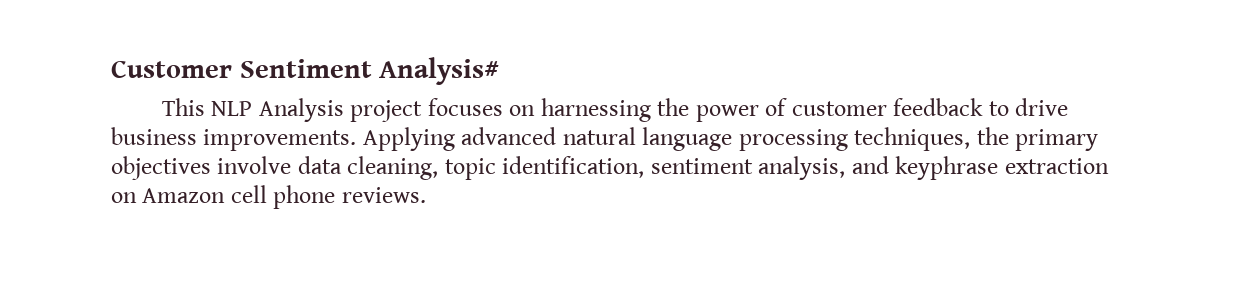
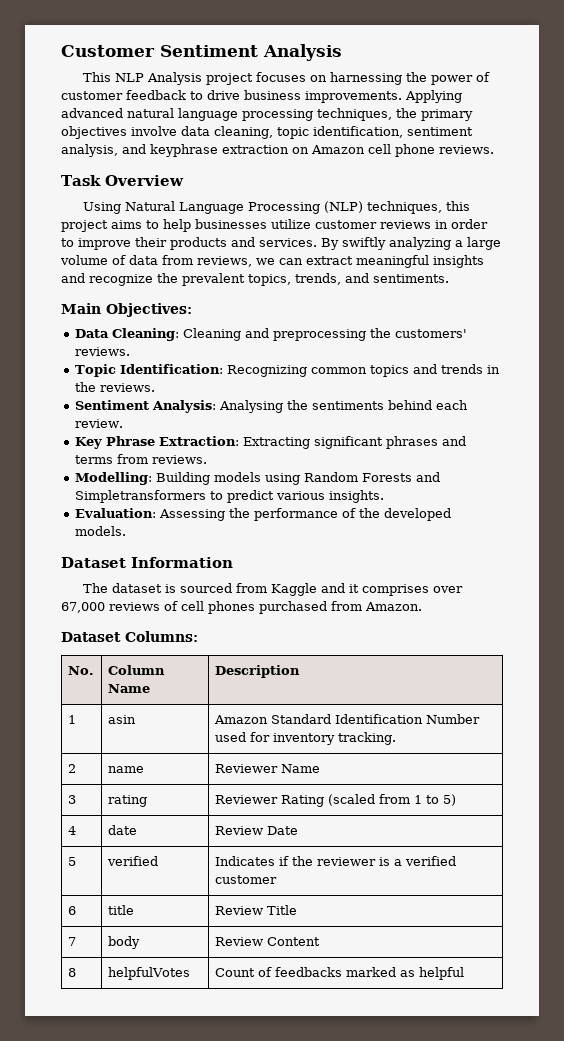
- Customer Sentiment Analysis#
+ Customer Sentiment Analysis
+ Task Overview
+ Using Natural Language Processing (NLP) techniques, this project aims to help businesses utilize customer reviews in order to improve their products and services. By swiftly analyzing a large volume of data from reviews, we can extract meaningful insights and recognize the prevalent topics, trends, and sentiments.
+ Main Objectives:
+ Data Cleaning: Cleaning and preprocessing the customers' reviews.
+ Topic Identification: Recognizing common topics and trends in the reviews.
+ Sentiment Analysis: Analysing the sentiments behind each review.
+ Key Phrase Extraction: Extracting significant phrases and terms from reviews.
+ Modelling: Building models using Random Forests and Simpletransformers to predict various insights.
+ Evaluation: Assessing the performance of the developed models.
+ Dataset Information
+ The dataset is sourced from Kaggle and it comprises over 67,000 reviews of cell phones purchased from Amazon.
+ Dataset Columns:
+ No. | Column Name | Description
+ 1 | asin | Amazon Standard Identification Number used for inventory tracking.
+ 2 | name | Reviewer Name
+ 3 | rating | Reviewer Rating (scaled from 1 to 5)
+ 4 | date | Review Date
+ 5 | verified | Indicates if the reviewer is a verified customer
+ 6 | title | Review Title
+ 7 | body | Review Content
+ 8 | helpfulVotes | Count of feedbacks marked as helpful

